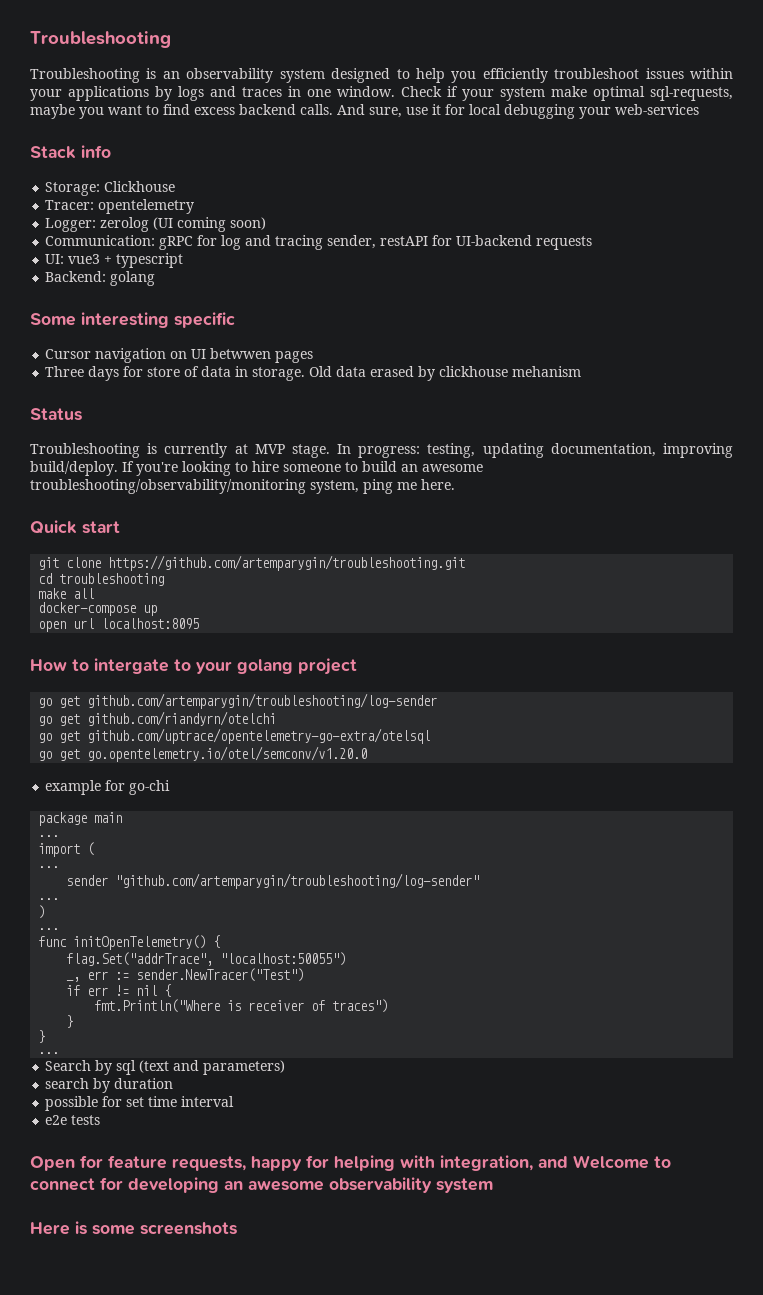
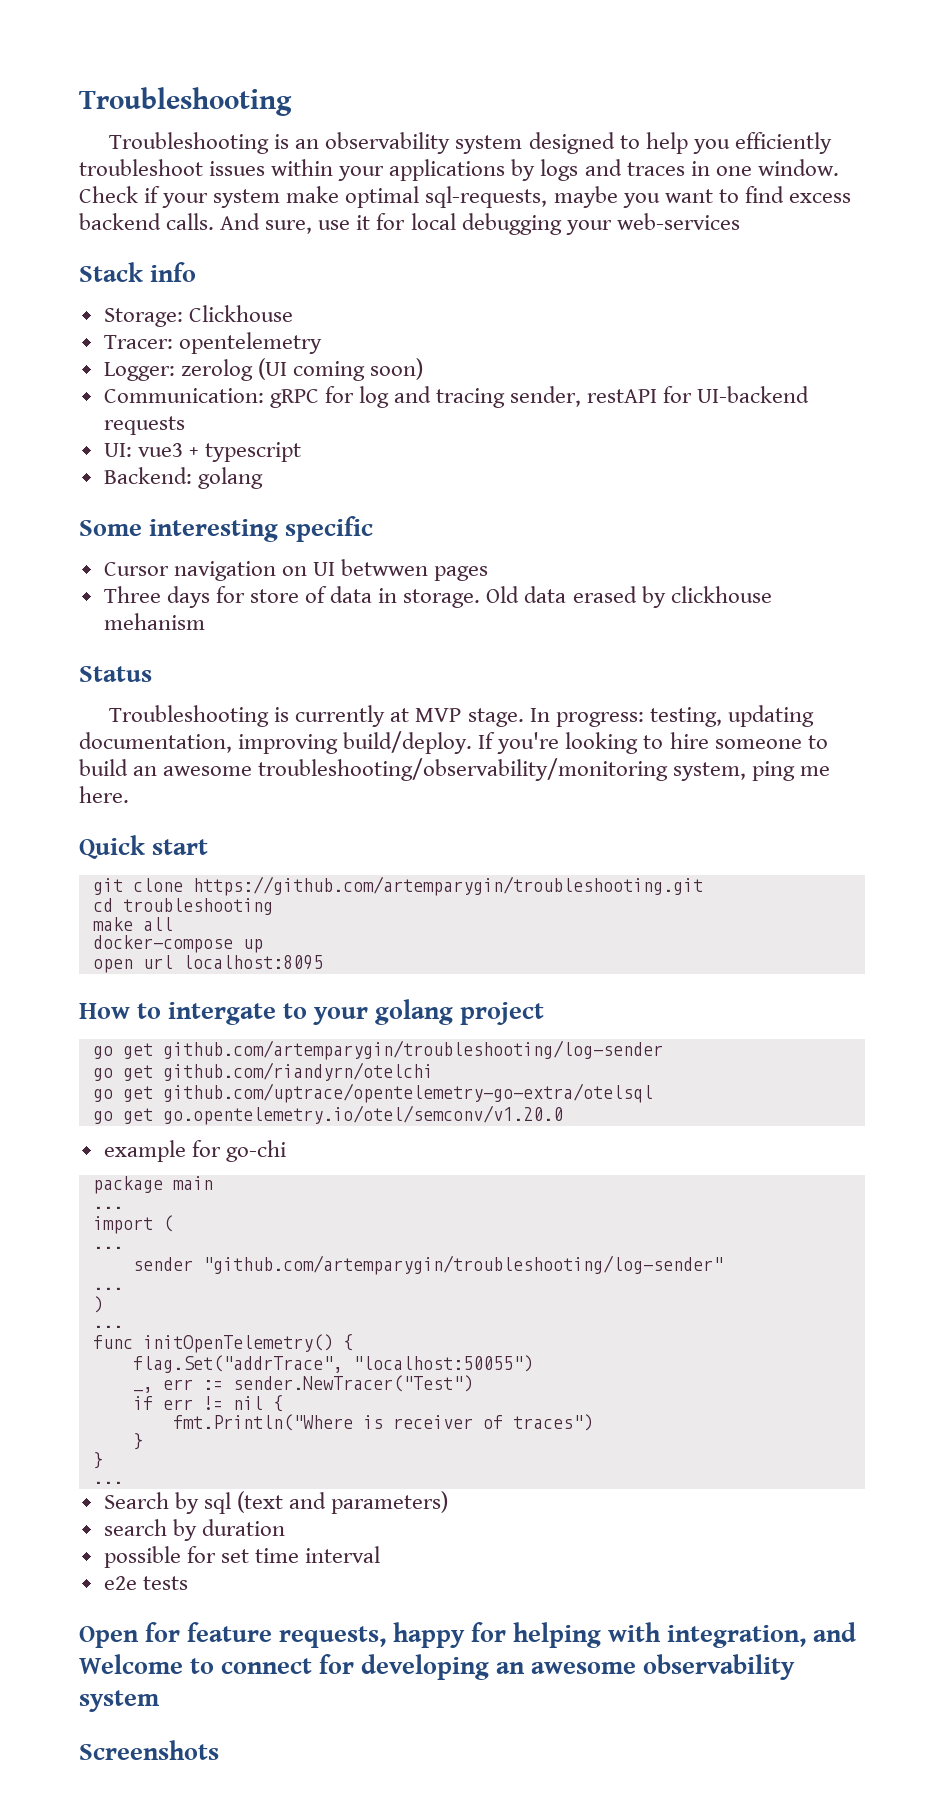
- Here is some screenshots
+ Screenshots

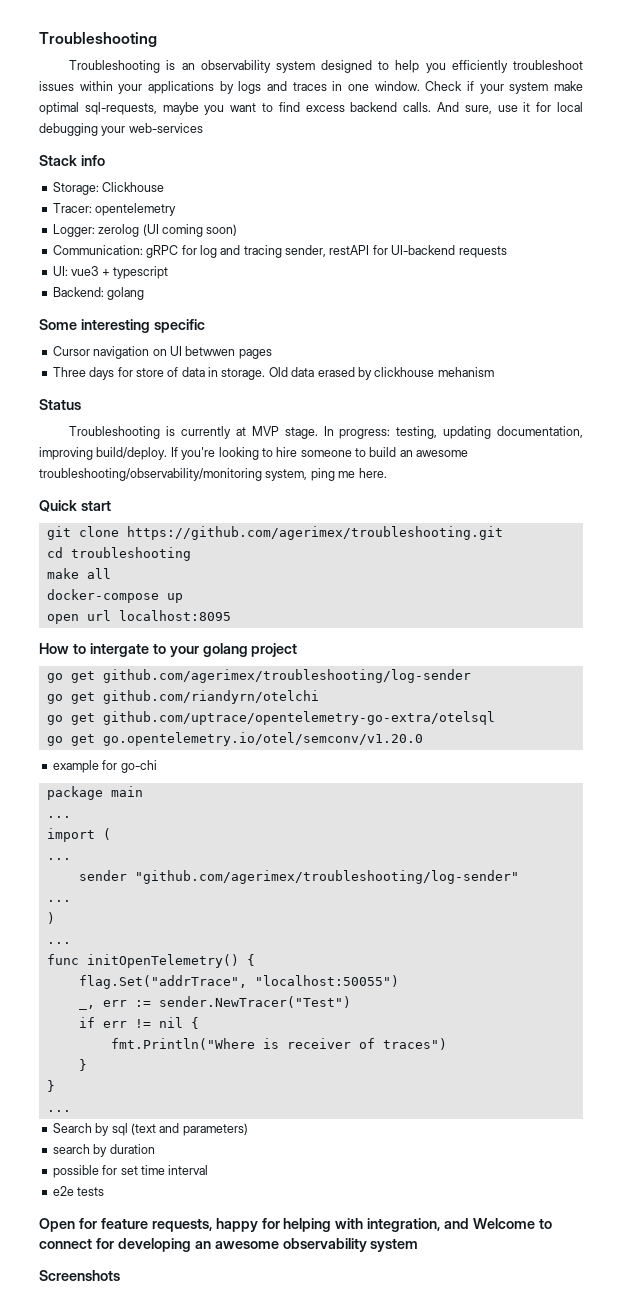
- git clone https://github.com/artemparygin/troubleshooting.git
+ git clone https://github.com/agerimex/troubleshooting.git
- go get github.com/artemparygin/troubleshooting/log-sender
+ go get github.com/agerimex/troubleshooting/log-sender
- sender "github.com/artemparygin/troubleshooting/log-sender"
+ sender "github.com/agerimex/troubleshooting/log-sender"

